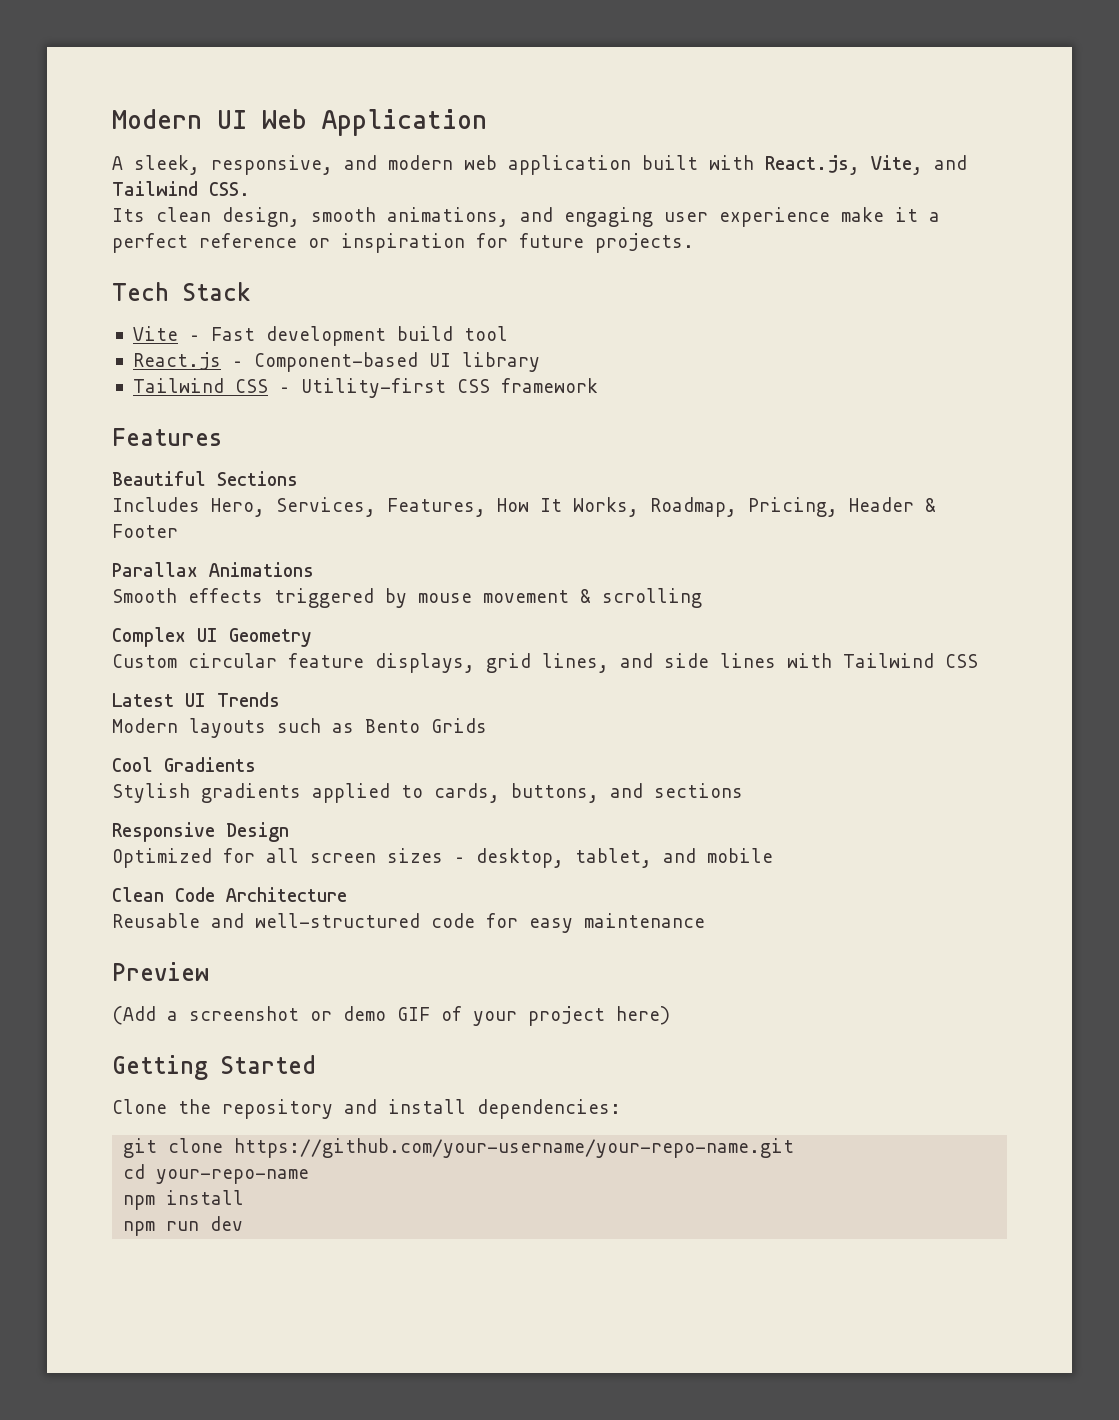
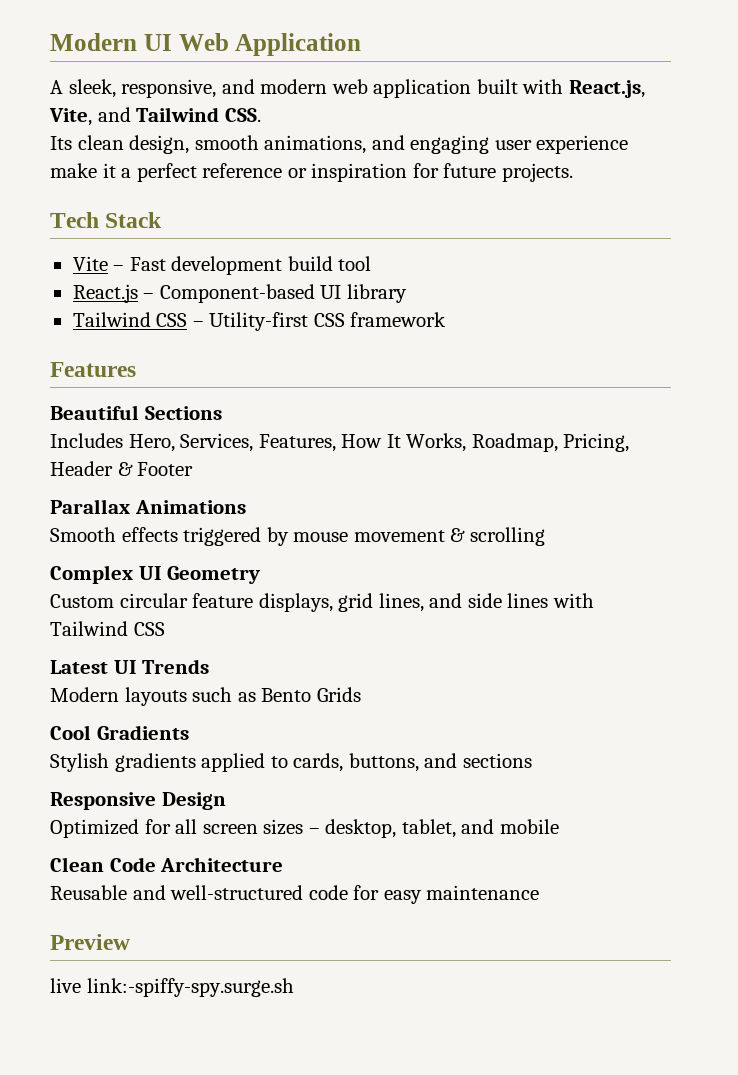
- (Add a screenshot or demo GIF of your project here)
- Getting Started
- Clone the repository and install dependencies:
- git clone https://github.com/your-username/your-repo-name.git
- cd your-repo-name
- npm install
- npm run dev
+ live link:-spiffy-spy.surge.sh

